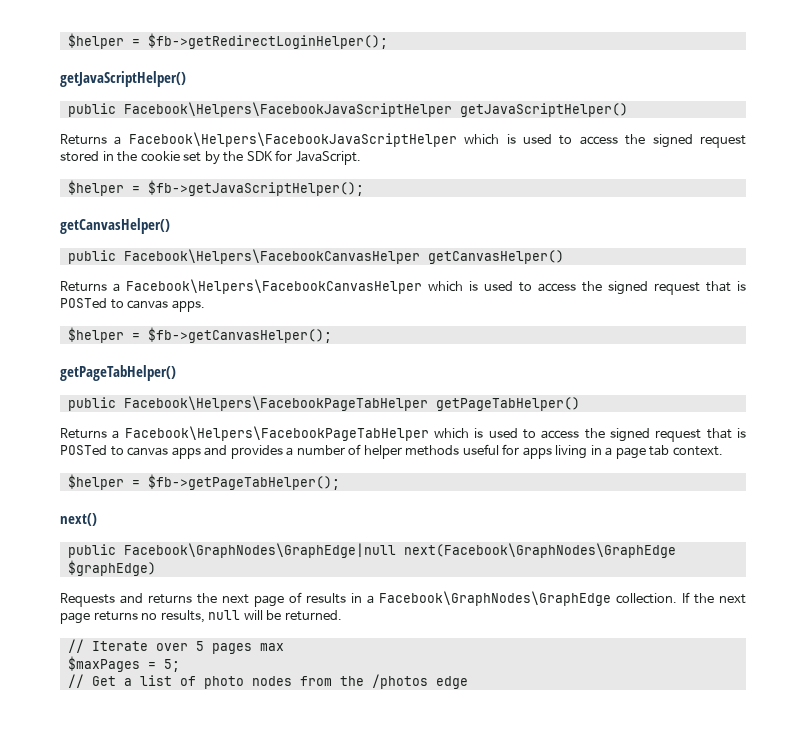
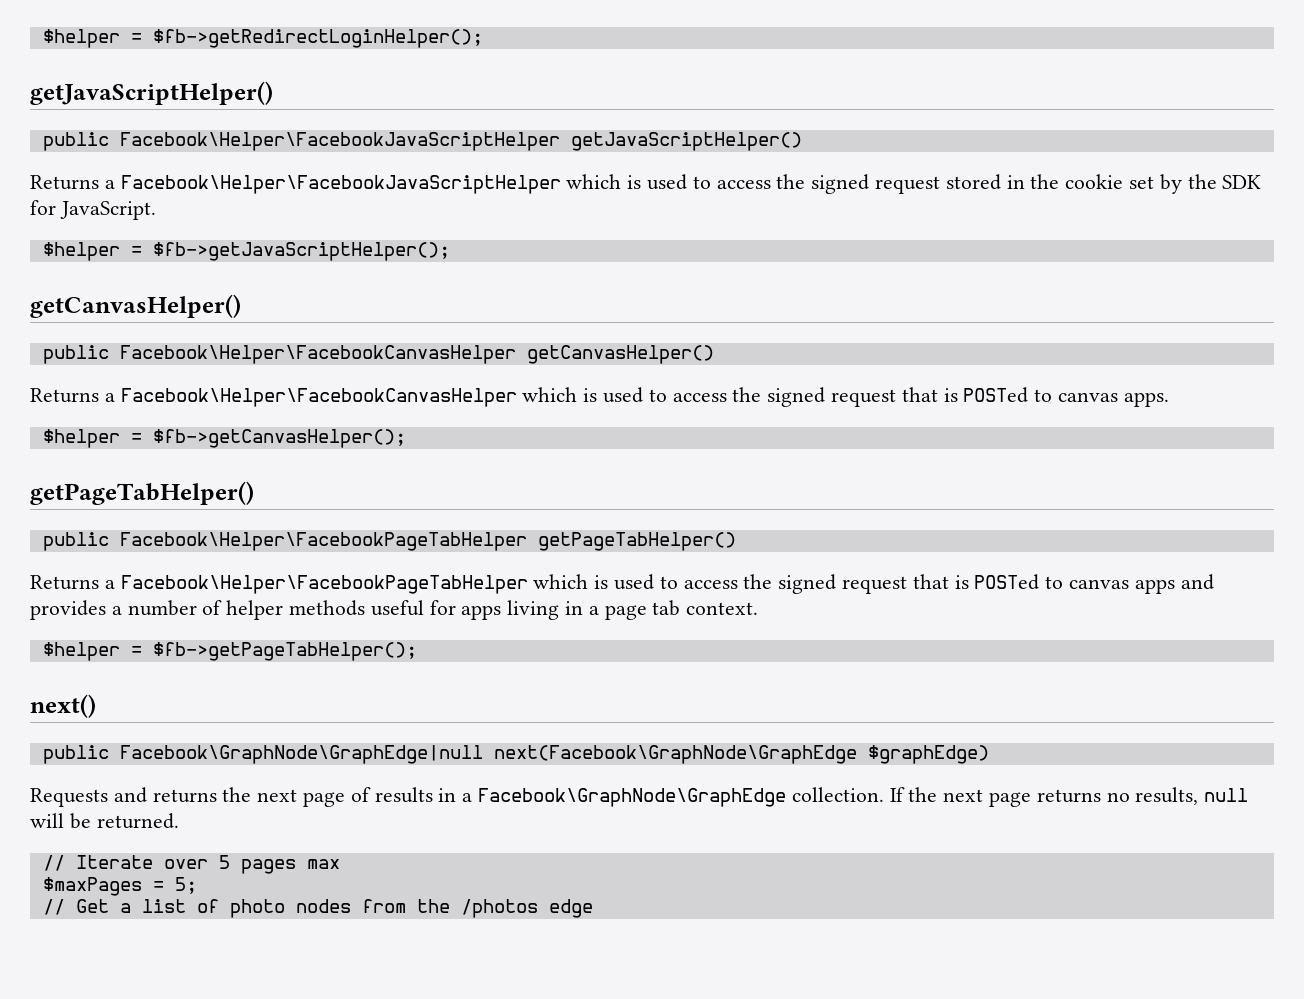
- public Facebook\Helpers\FacebookJavaScriptHelper getJavaScriptHelper()
+ public Facebook\Helper\FacebookJavaScriptHelper getJavaScriptHelper()
- Returns a Facebook\Helpers\FacebookJavaScriptHelper which is used to access the signed request stored in the cookie set by the SDK for JavaScript.
+ Returns a Facebook\Helper\FacebookJavaScriptHelper which is used to access the signed request stored in the cookie set by the SDK for JavaScript.
- public Facebook\Helpers\FacebookCanvasHelper getCanvasHelper()
+ public Facebook\Helper\FacebookCanvasHelper getCanvasHelper()
- Returns a Facebook\Helpers\FacebookCanvasHelper which is used to access the signed request that is POSTed to canvas apps.
+ Returns a Facebook\Helper\FacebookCanvasHelper which is used to access the signed request that is POSTed to canvas apps.
- public Facebook\Helpers\FacebookPageTabHelper getPageTabHelper()
+ public Facebook\Helper\FacebookPageTabHelper getPageTabHelper()
- Returns a Facebook\Helpers\FacebookPageTabHelper which is used to access the signed request that is POSTed to canvas apps and provides a number of helper methods useful for apps living in a page tab context.
+ Returns a Facebook\Helper\FacebookPageTabHelper which is used to access the signed request that is POSTed to canvas apps and provides a number of helper methods useful for apps living in a page tab context.
- public Facebook\GraphNodes\GraphEdge|null next(Facebook\GraphNodes\GraphEdge $graphEdge)
+ public Facebook\GraphNode\GraphEdge|null next(Facebook\GraphNode\GraphEdge $graphEdge)
- Requests and returns the next page of results in a Facebook\GraphNodes\GraphEdge collection.
+ Requests and returns the next page of results in a Facebook\GraphNode\GraphEdge collection.

